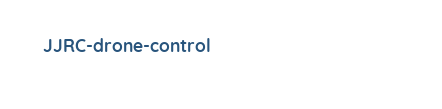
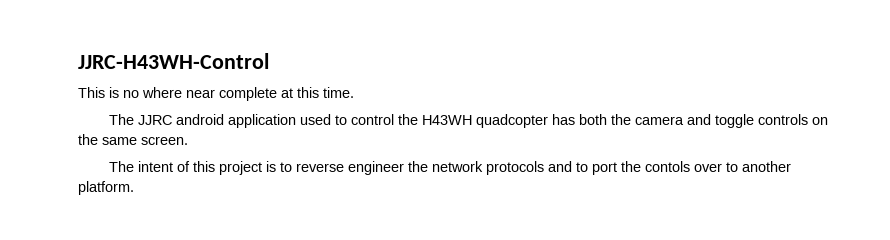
- JJRC-drone-control
+ JJRC-H43WH-Control
+ This is no where near complete at this time.
+ The JJRC android application used to control the H43WH quadcopter has both the camera and toggle controls on the same screen.
+ The intent of this project is to reverse engineer the network protocols and to port the contols over to another platform.

